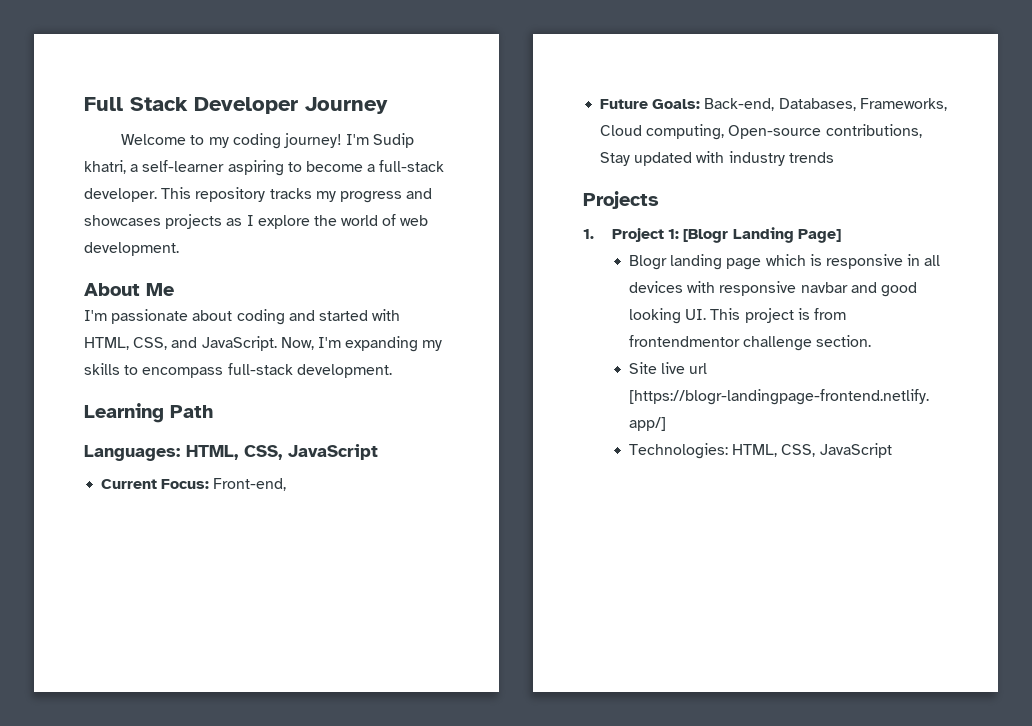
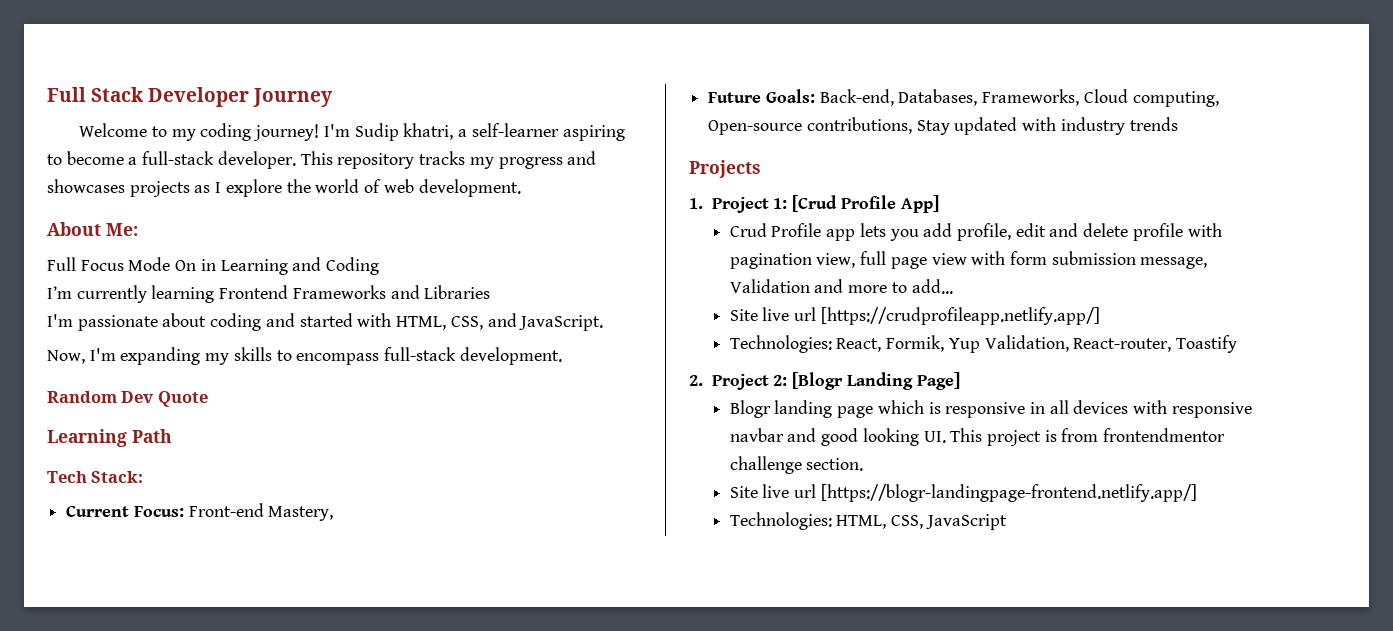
- About Me
+ About Me:
+ Full Focus Mode On in Learning and Coding
+ I’m currently learning Frontend Frameworks and Libraries
- I'm passionate about coding and started with HTML, CSS, and JavaScript. Now, I'm expanding my skills to encompass full-stack development.
+ I'm passionate about coding and started with HTML, CSS, and JavaScript.
+ Now, I'm expanding my skills to encompass full-stack development.
+ Random Dev Quote
- Languages: HTML, CSS, JavaScript
+ Tech Stack:
- Current Focus: Front-end,
+ Current Focus: Front-end Mastery,
- 1. Project 1: [Blogr Landing Page]
+ 1. Project 1: [Crud Profile App]
+ Crud Profile app lets you add profile, edit and delete profile with pagination view, full page view with form submission message, Validation and more to add...
+ Site live url [https://crudprofileapp.netlify.app/]
+ Technologies: React, Formik, Yup Validation, React-router, Toastify
+ 2. Project 2: [Blogr Landing Page]

